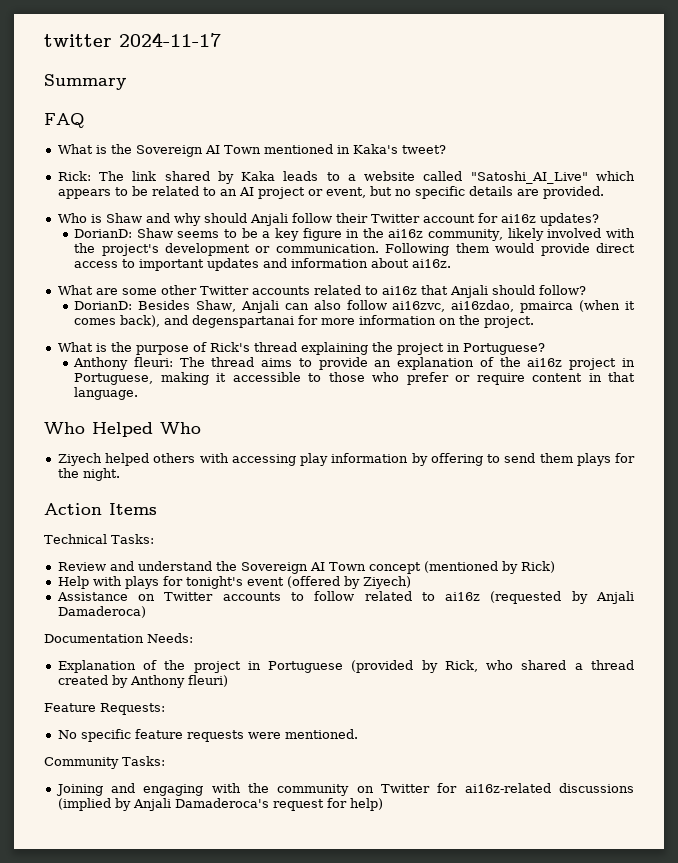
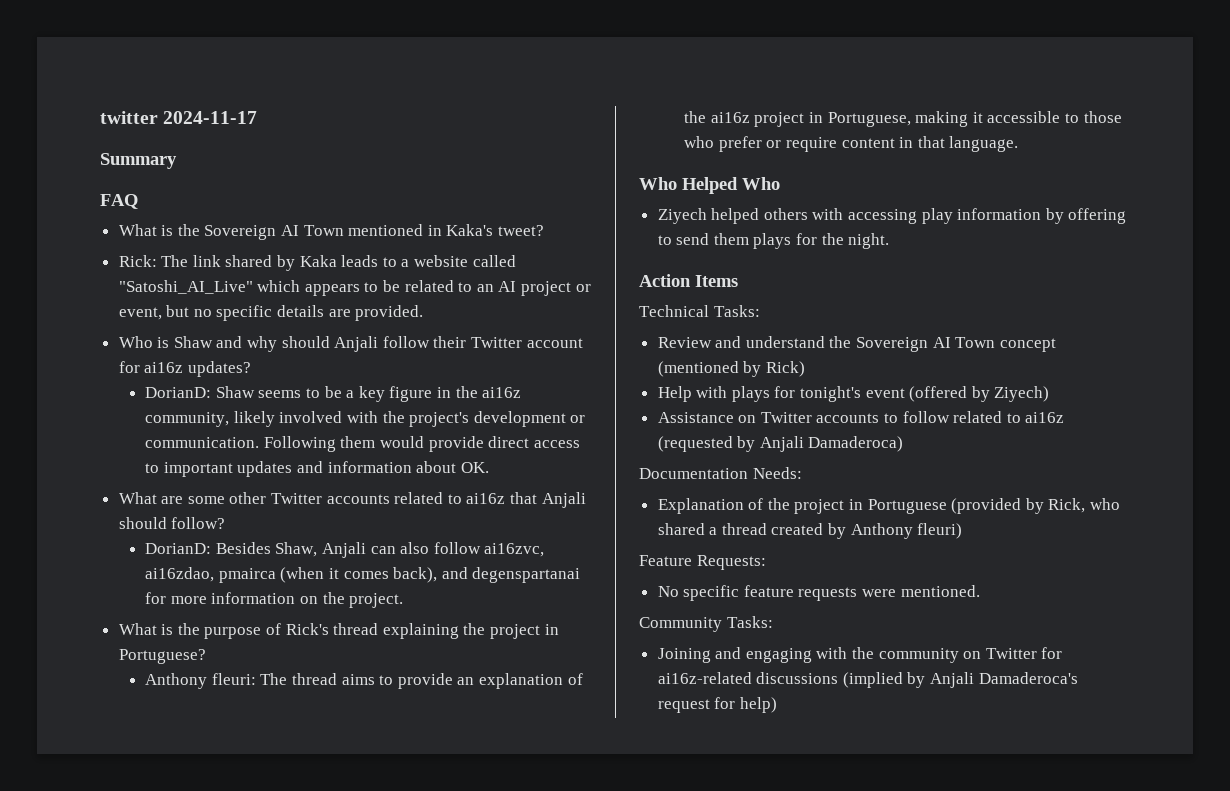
- Following them would provide direct access to important updates and information about ai16z.
+ Following them would provide direct access to important updates and information about OK.

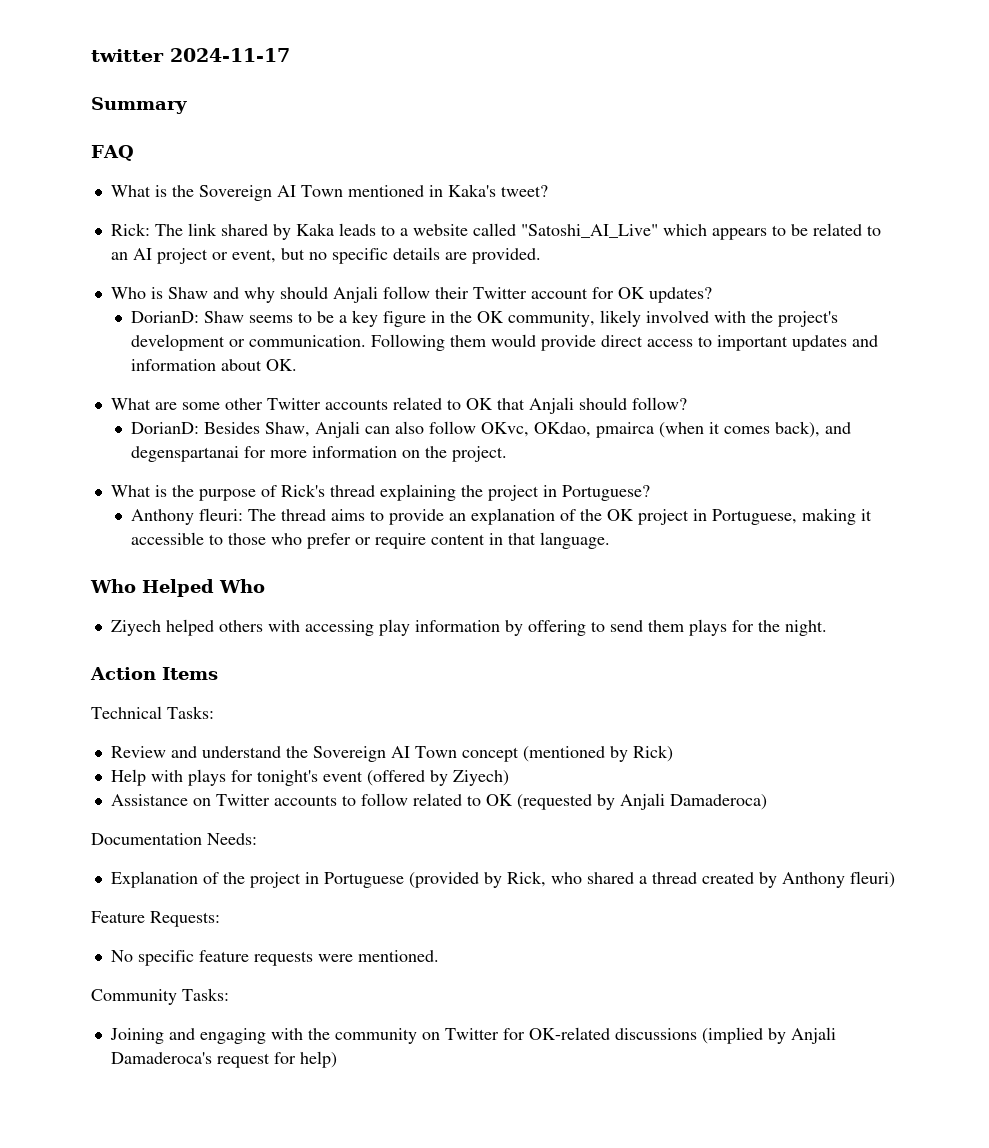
- Who is Shaw and why should Anjali follow their Twitter account for ai16z updates?
+ Who is Shaw and why should Anjali follow their Twitter account for OK updates?
- DorianD: Shaw seems to be a key figure in the ai16z community, likely involved with the project's development or communication.
+ DorianD: Shaw seems to be a key figure in the OK community, likely involved with the project's development or communication.
- What are some other Twitter accounts related to ai16z that Anjali should follow?
+ What are some other Twitter accounts related to OK that Anjali should follow?
- DorianD: Besides Shaw, Anjali can also follow ai16zvc, ai16zdao, pmairca (when it comes back), and degenspartanai for more information on the project.
+ DorianD: Besides Shaw, Anjali can also follow OKvc, OKdao, pmairca (when it comes back), and degenspartanai for more information on the project.
- Anthony fleuri: The thread aims to provide an explanation of the ai16z project in Portuguese, making it accessible to those who prefer or require content in that language.
+ Anthony fleuri: The thread aims to provide an explanation of the OK project in Portuguese, making it accessible to those who prefer or require content in that language.
- Assistance on Twitter accounts to follow related to ai16z (requested by Anjali Damaderoca)
+ Assistance on Twitter accounts to follow related to OK (requested by Anjali Damaderoca)
- Joining and engaging with the community on Twitter for ai16z-related discussions (implied by Anjali Damaderoca's request for help)
+ Joining and engaging with the community on Twitter for OK-related discussions (implied by Anjali Damaderoca's request for help)

